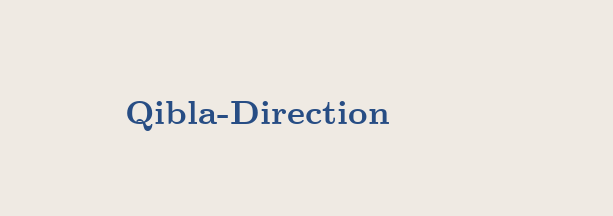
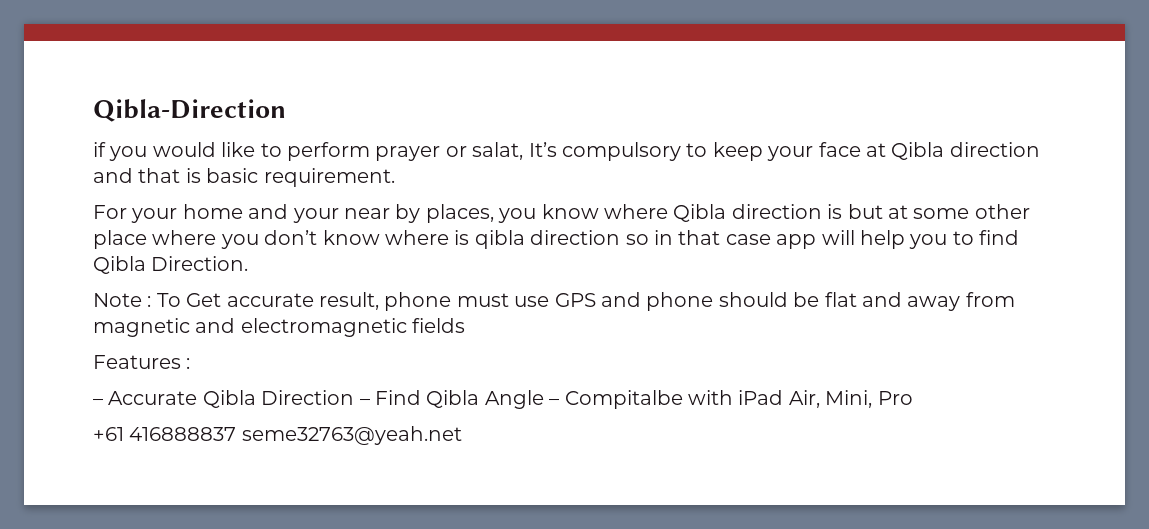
+ if you would like to perform prayer or salat, It’s compulsory to keep your face at Qibla direction and that is basic requirement.
+ For your home and your near by places, you know where Qibla direction is but at some other place where you don’t know where is qibla direction so in that case app will help you to find Qibla Direction.
+ Note : To Get accurate result, phone must use GPS and phone should be flat and away from magnetic and electromagnetic fields
+ Features :
+ – Accurate Qibla Direction – Find Qibla Angle – Compitalbe with iPad Air, Mini, Pro
+ +61 416888837 seme32763@yeah.net

